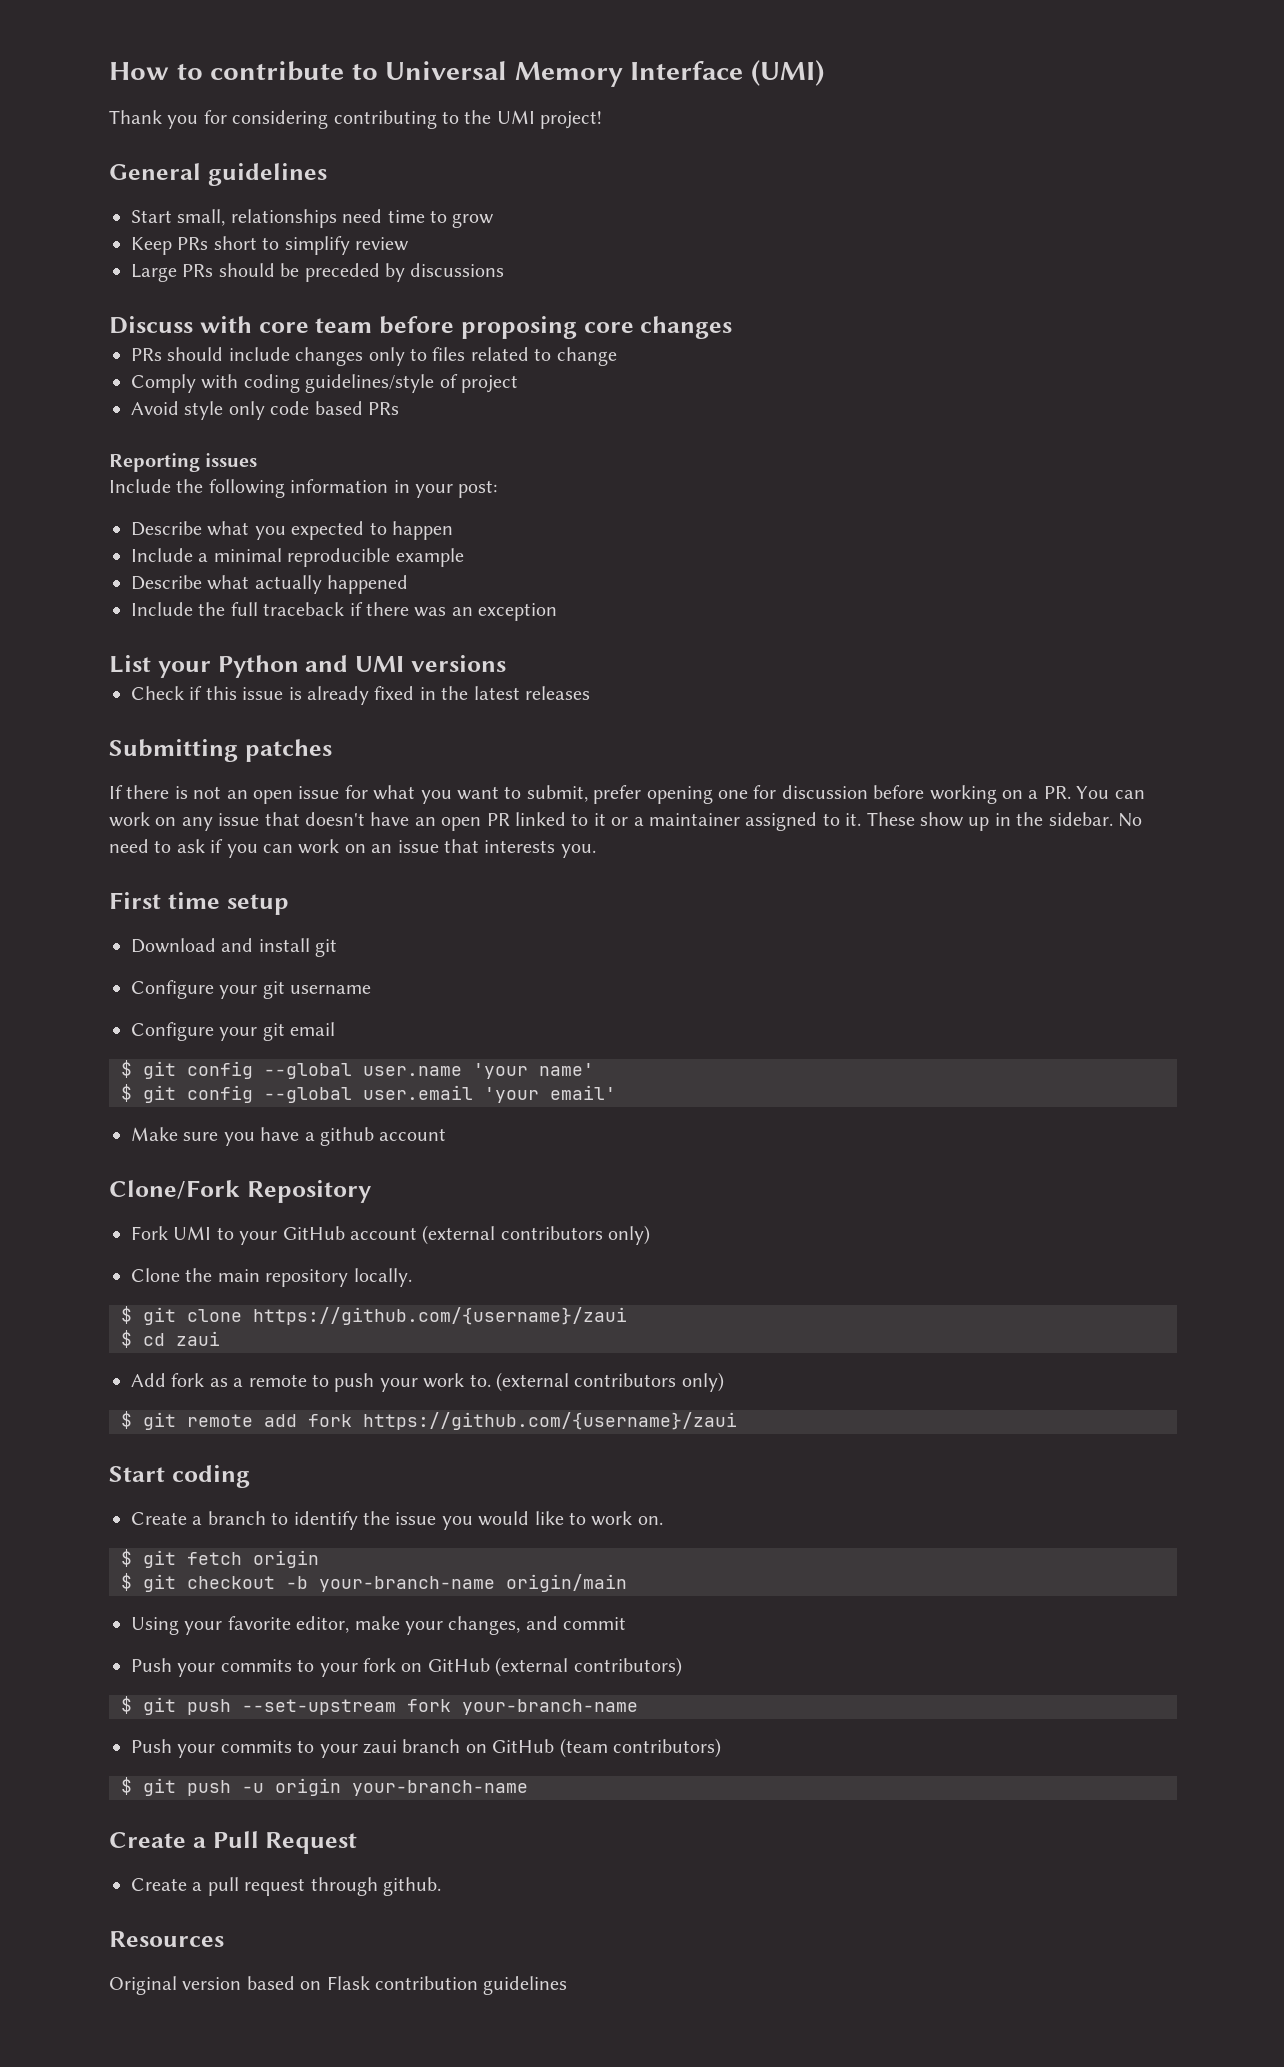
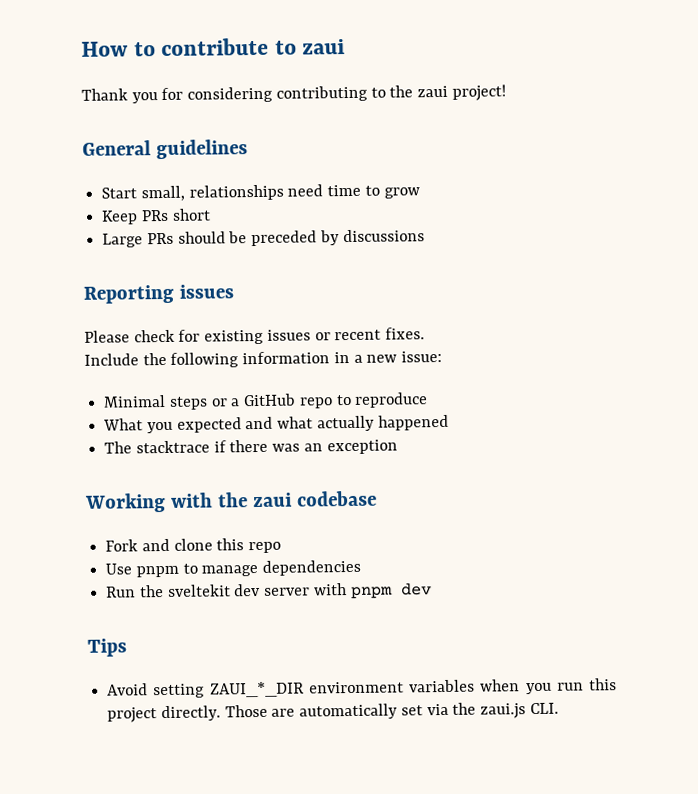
- How to contribute to Universal Memory Interface (UMI)
+ How to contribute to zaui
- Thank you for considering contributing to the UMI project!
+ Thank you for considering contributing to the zaui project!
- Keep PRs short to simplify review
+ Keep PRs short
- Discuss with core team before proposing core changes
- PRs should include changes only to files related to change
- Comply with coding guidelines/style of project
- Avoid style only code based PRs
  Reporting issues
+ Please check for existing issues or recent fixes.
- Include the following information in your post:
- Describe what you expected to happen
- Include a minimal reproducible example
- Describe what actually happened
+ Include the following information in a new issue:
+ Minimal steps or a GitHub repo to reproduce
+ What you expected and what actually happened
- Include the full traceback if there was an exception
+ The stacktrace if there was an exception
- List your Python and UMI versions
- Check if this issue is already fixed in the latest releases
- Submitting patches
- If there is not an open issue for what you want to submit, prefer opening one for discussion before working on a PR. You can work on any issue that doesn't have an open PR linked to it or a maintainer assigned to it. These show up in the sidebar. No need to ask if you can work on an issue that interests you.
- First time setup
- Download and install git
- Configure your git username
- Configure your git email
- $ git config --global user.name 'your name'
- $ git config --global user.email 'your email'
- Make sure you have a github account
- Clone/Fork Repository
- Fork UMI to your GitHub account (external contributors only)
- Clone the main repository locally.
- $ git clone https://github.com/{username}/zaui
- $ cd zaui
- Add fork as a remote to push your work to. (external contributors only)
- $ git remote add fork https://github.com/{username}/zaui
- Start coding
- Create a branch to identify the issue you would like to work on.
- $ git fetch origin
- $ git checkout -b your-branch-name origin/main
- Using your favorite editor, make your changes, and commit
- Push your commits to your fork on GitHub (external contributors)
- $ git push --set-upstream fork your-branch-name
- Push your commits to your zaui branch on GitHub (team contributors)
- $ git push -u origin your-branch-name
- Create a Pull Request
- Create a pull request through github.
- Resources
- Original version based on Flask contribution guidelines
+ Working with the zaui codebase
+ Fork and clone this repo
+ Use pnpm to manage dependencies
+ Run the sveltekit dev server with pnpm dev
+ Tips
+ Avoid setting ZAUI_*_DIR environment variables when you run this project directly. Those are automatically set via the zaui.js CLI.

